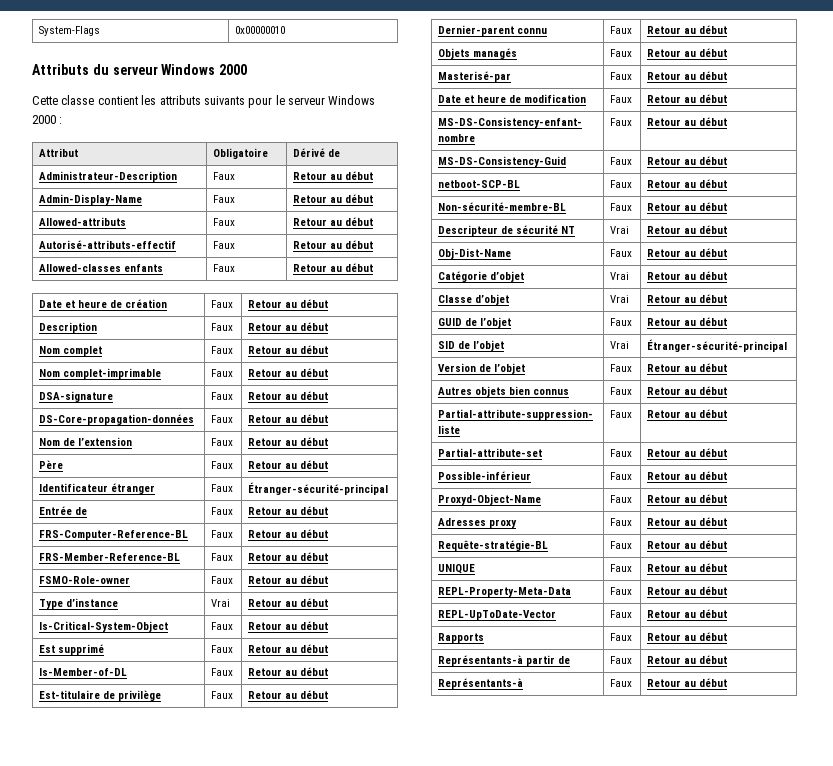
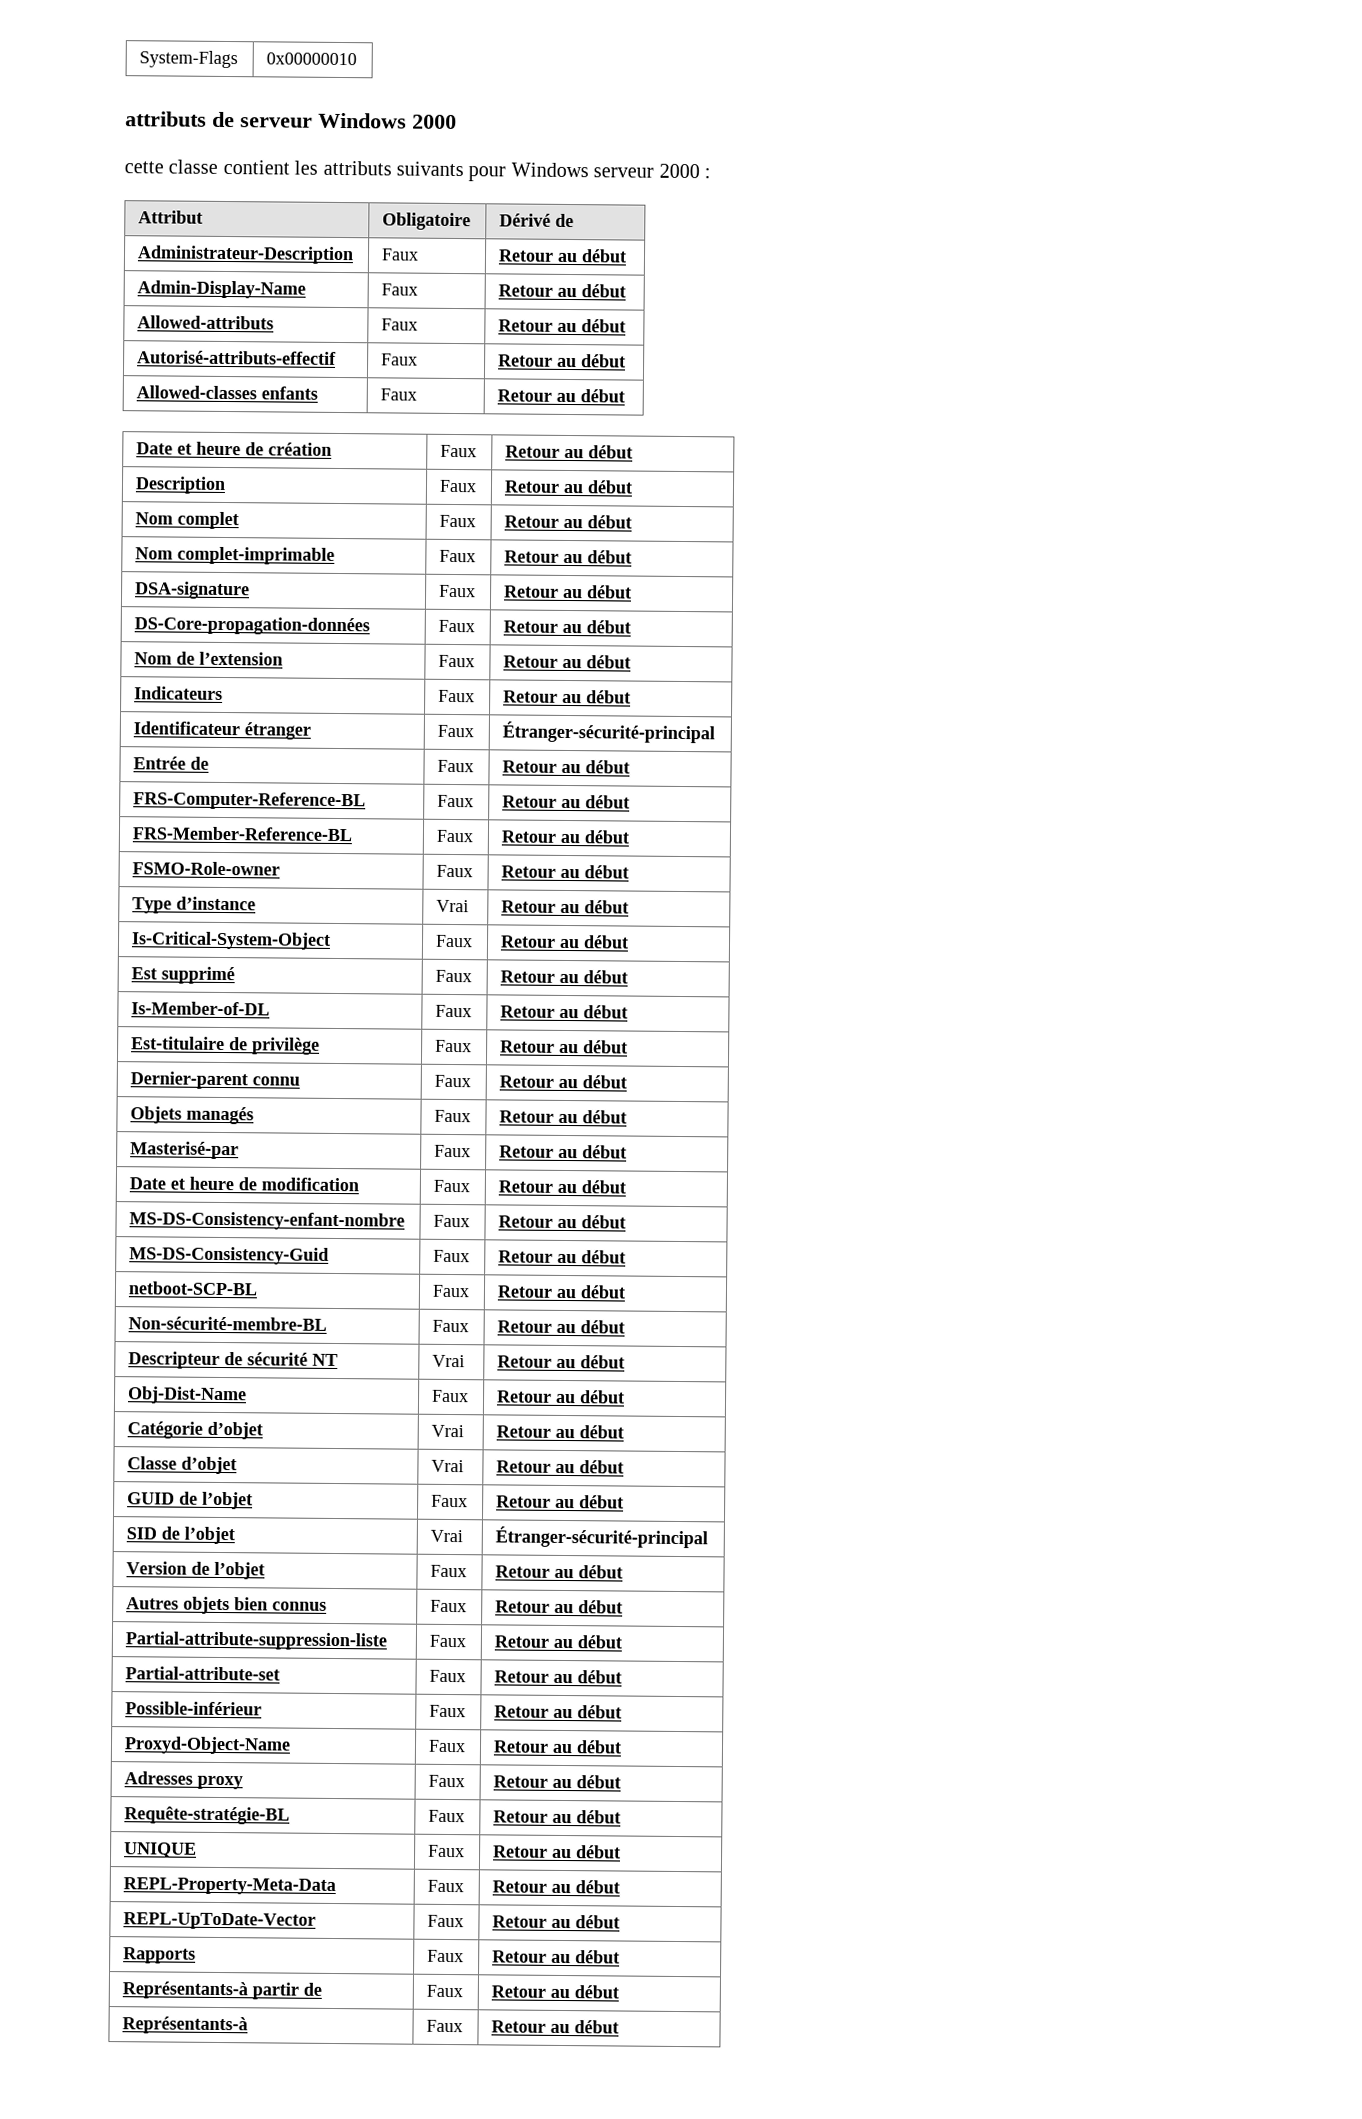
- Attributs du serveur Windows 2000
+ attributs de serveur Windows 2000
- Cette classe contient les attributs suivants pour le serveur Windows 2000 :
+ cette classe contient les attributs suivants pour Windows serveur 2000 :
- Père | Faux | Retour au début
+ Indicateurs | Faux | Retour au début

